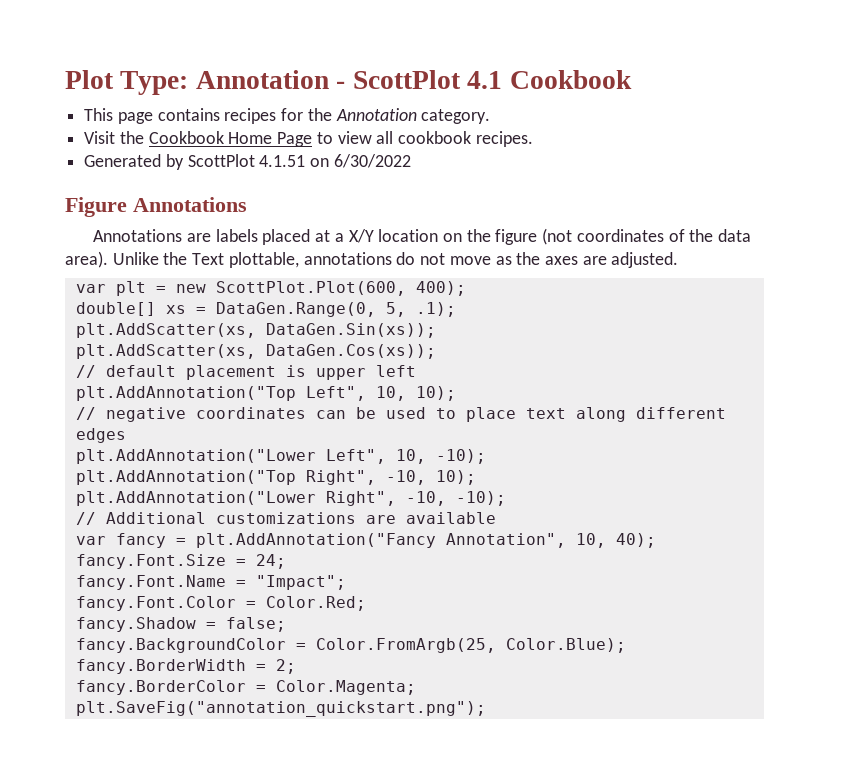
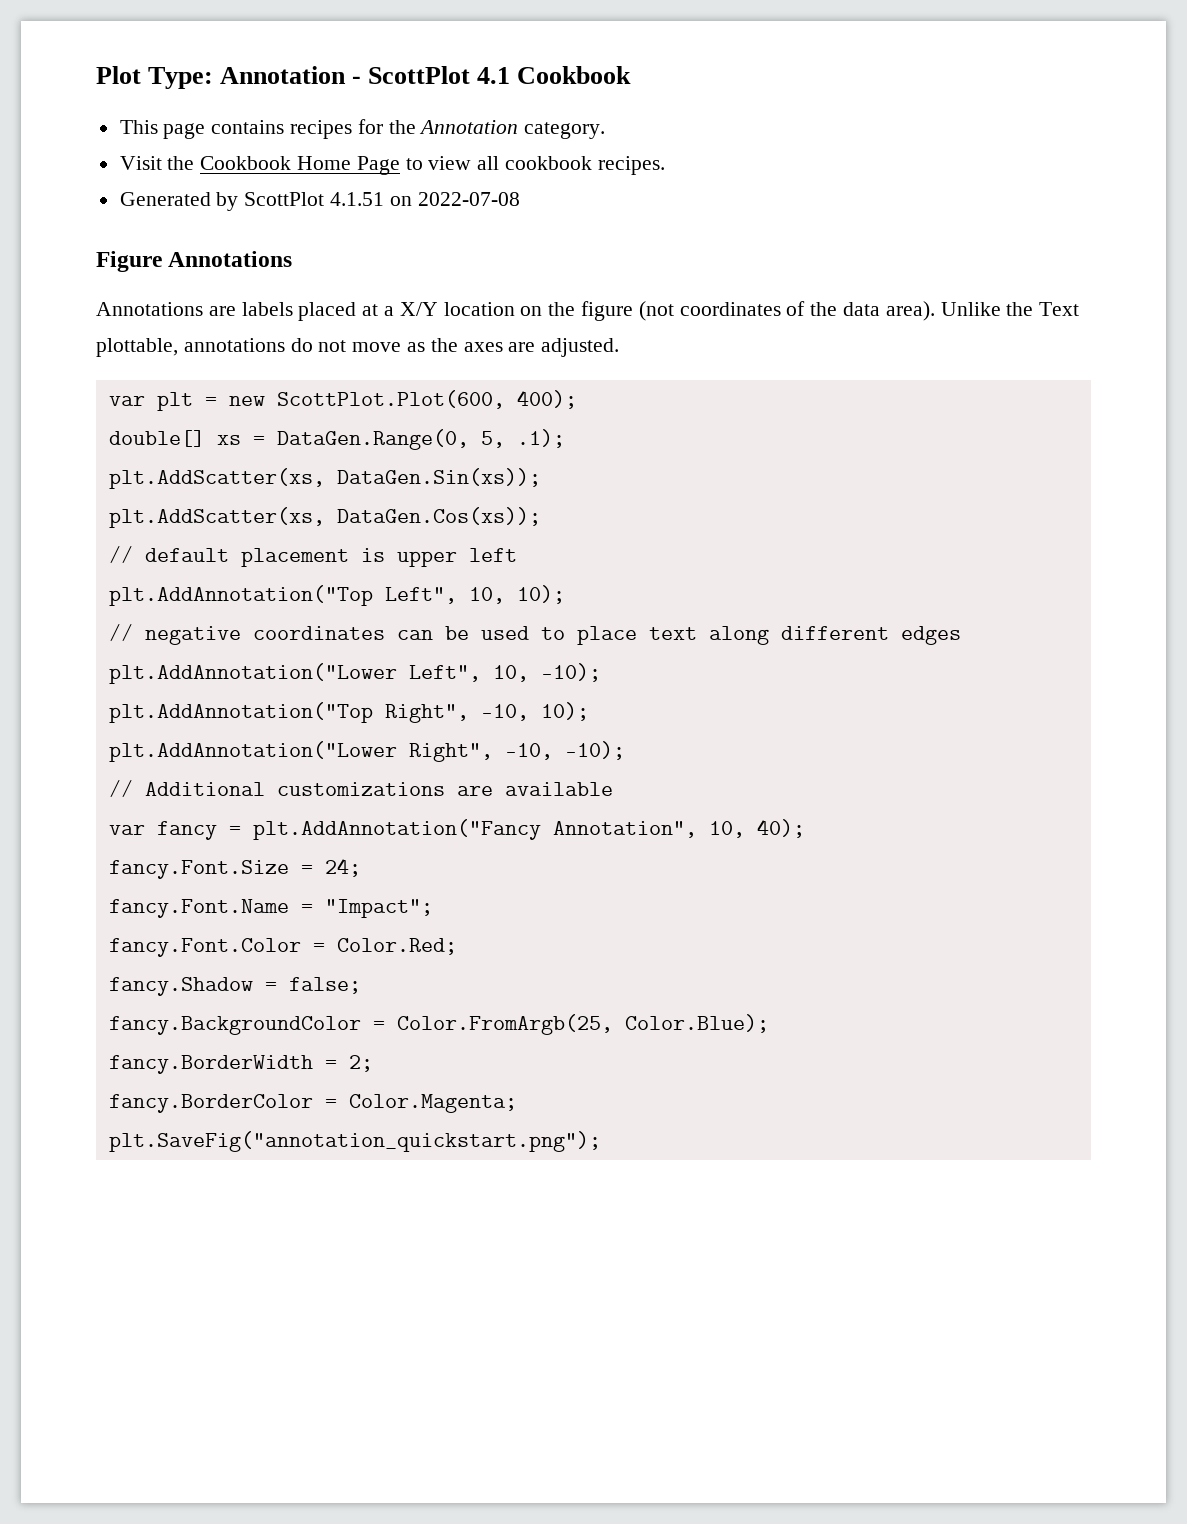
- Generated by ScottPlot 4.1.51 on 6/30/2022
+ Generated by ScottPlot 4.1.51 on 2022-07-08

